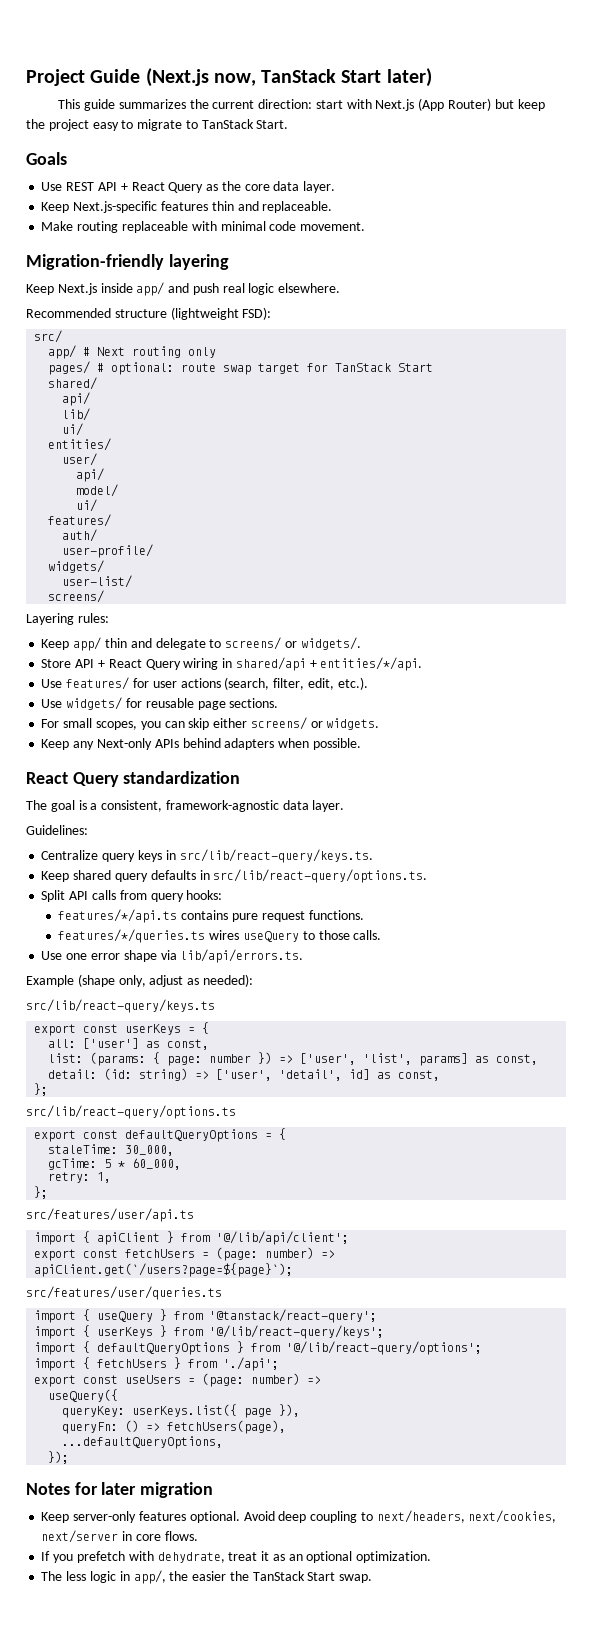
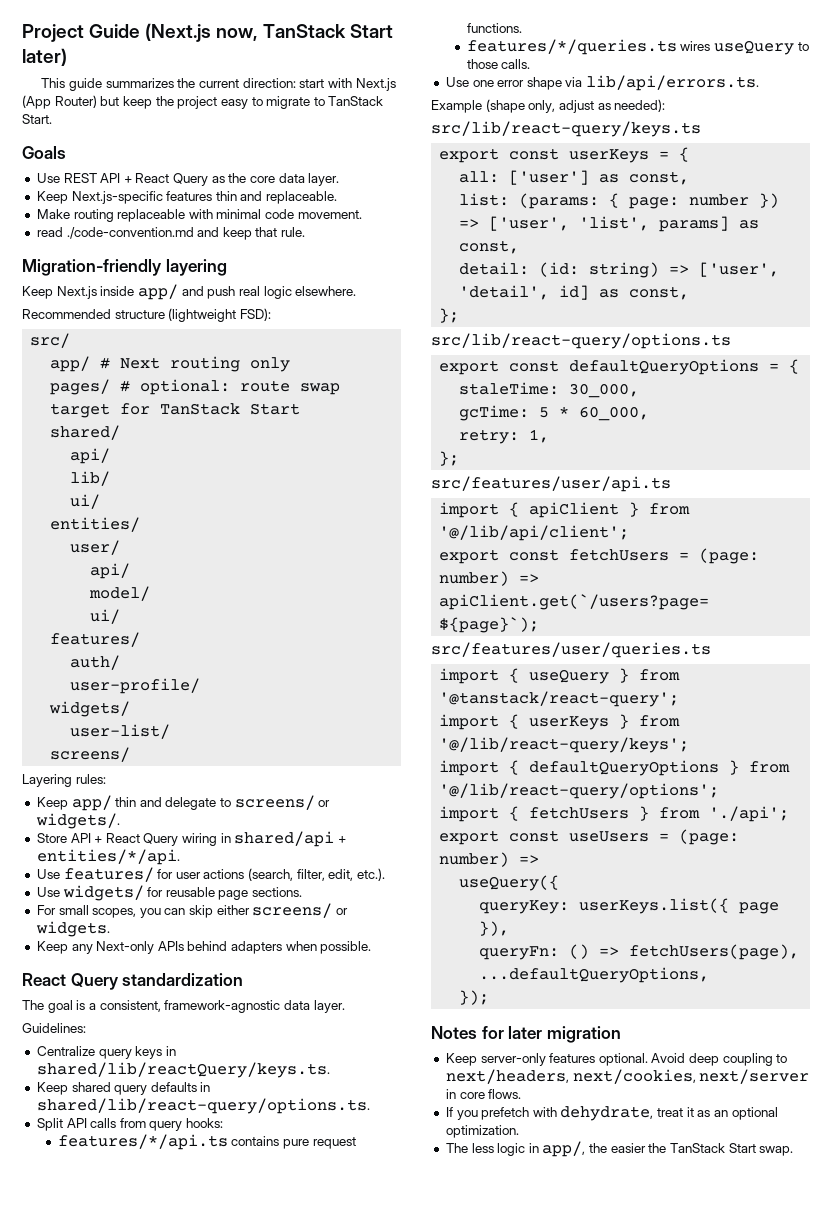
+ read ./code-convention.md and keep that rule.
- Centralize query keys in src/lib/react-query/keys.ts.
+ Centralize query keys in shared/lib/reactQuery/keys.ts.
- Keep shared query defaults in src/lib/react-query/options.ts.
+ Keep shared query defaults in shared/lib/react-query/options.ts.

